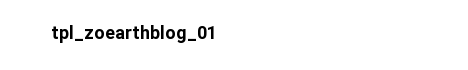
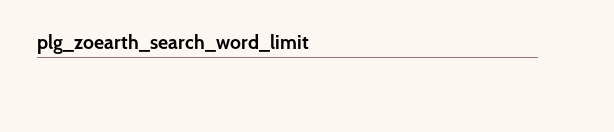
- tpl_zoearthblog_01
+ plg_zoearth_search_word_limit

